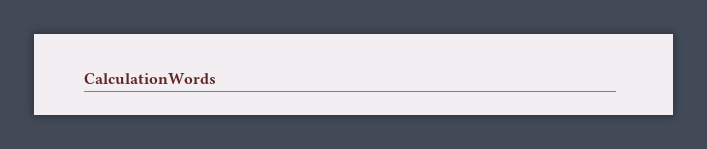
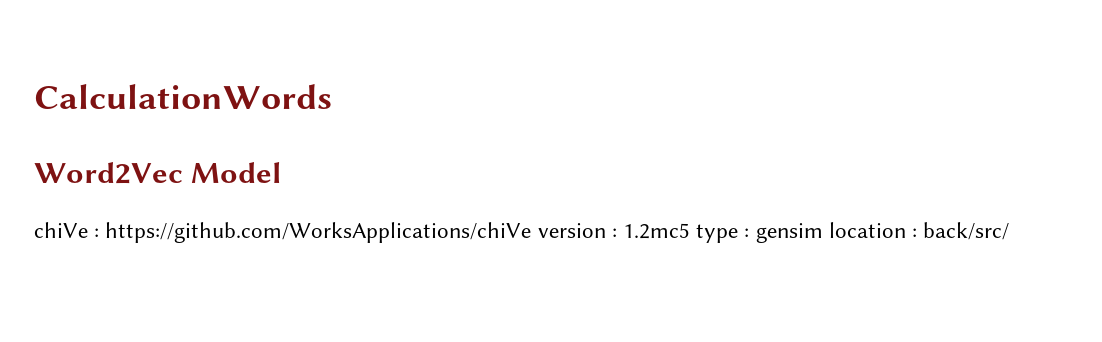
+ Word2Vec Model
+ chiVe : https://github.com/WorksApplications/chiVe version : 1.2mc5 type : gensim location : back/src/

